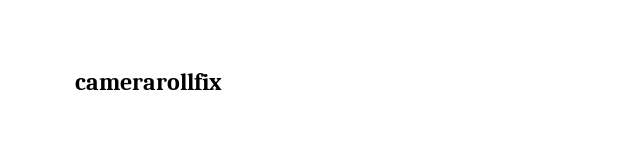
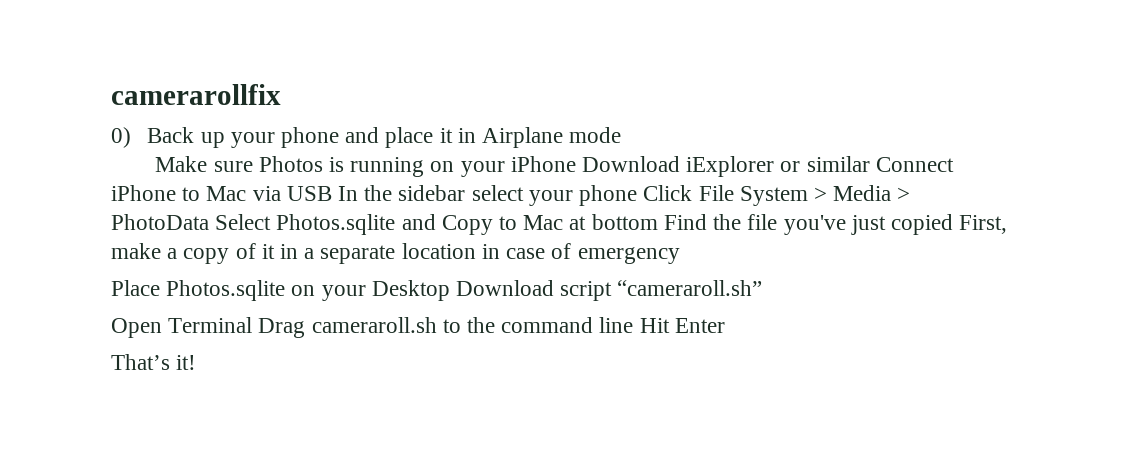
+ 0) Back up your phone and place it in Airplane mode
+ Make sure Photos is running on your iPhone Download iExplorer or similar Connect iPhone to Mac via USB In the sidebar select your phone Click File System > Media > PhotoData Select Photos.sqlite and Copy to Mac at bottom Find the file you've just copied First, make a copy of it in a separate location in case of emergency
+ Place Photos.sqlite on your Desktop Download script “cameraroll.sh”
+ Open Terminal Drag cameraroll.sh to the command line Hit Enter
+ That’s it!

